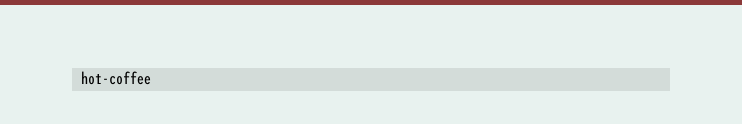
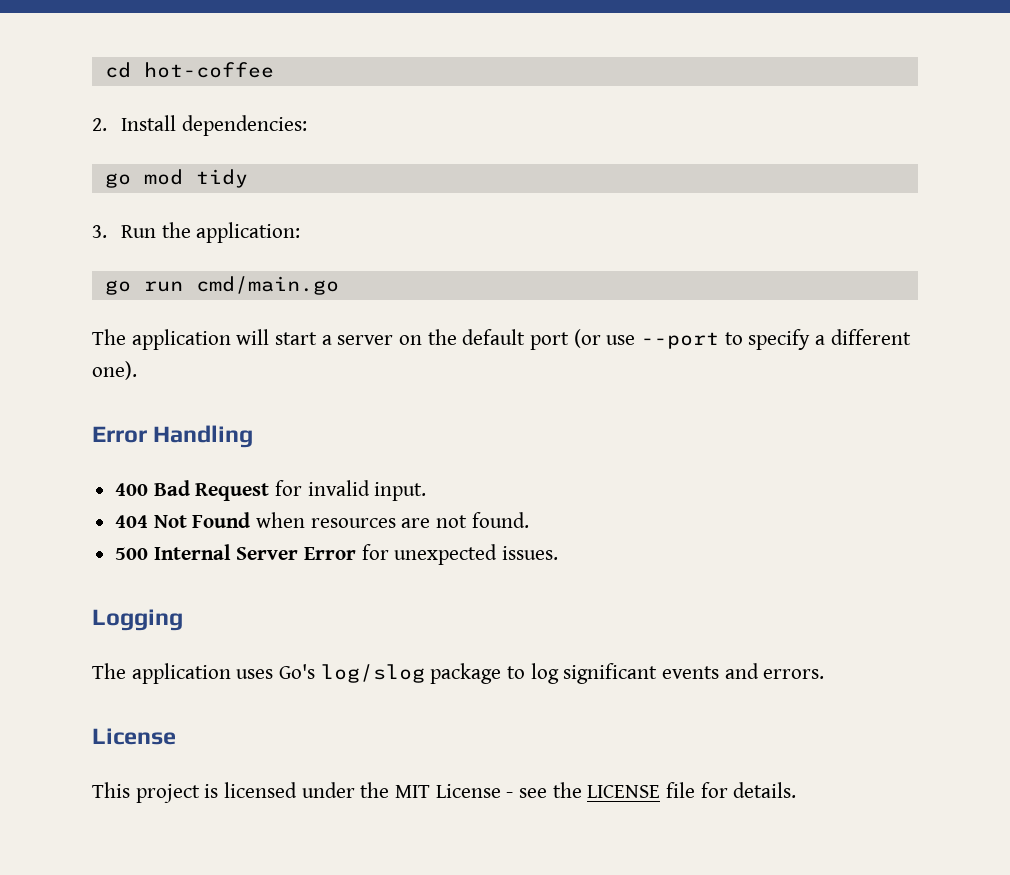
- hot-coffee
+ cd hot-coffee
+ 2. Install dependencies:
+ go mod tidy
+ 3. Run the application:
+ go run cmd/main.go
+ The application will start a server on the default port (or use --port to specify a different one).
+ Error Handling
+ 400 Bad Request for invalid input.
+ 404 Not Found when resources are not found.
+ 500 Internal Server Error for unexpected issues.
+ Logging
+ The application uses Go's log/slog package to log significant events and errors.
+ License
+ This project is licensed under the MIT License - see the LICENSE file for details.

